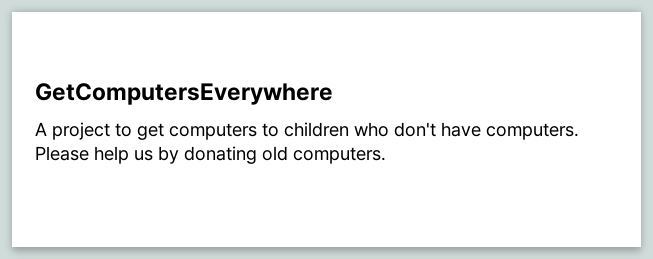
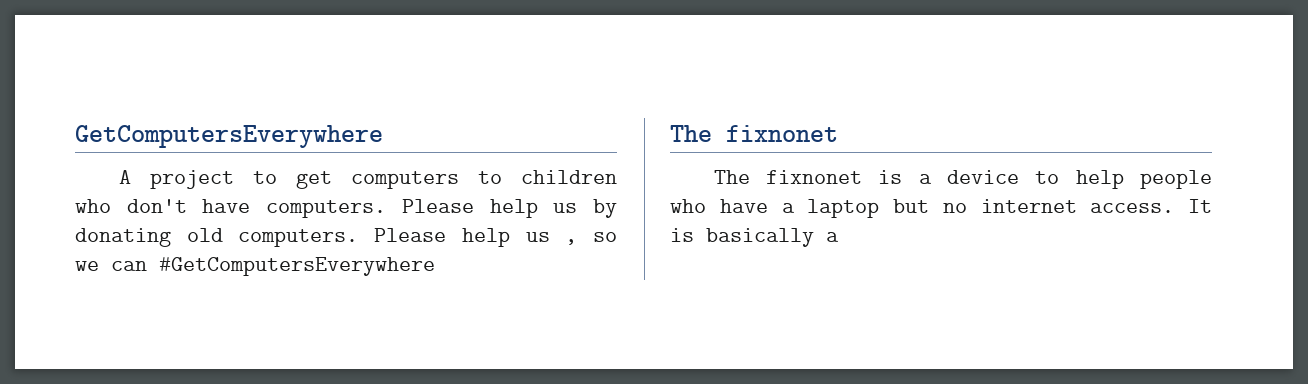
+ Please help us , so we can #GetComputersEverywhere
+ The fixnonet
+ The fixnonet is a device to help people who have a laptop but no internet access. It is basically a

